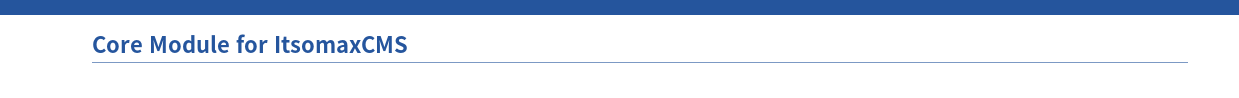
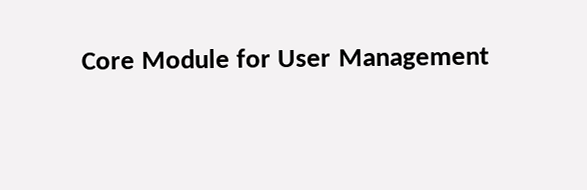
- Core Module for ItsomaxCMS
+ Core Module for User Management

